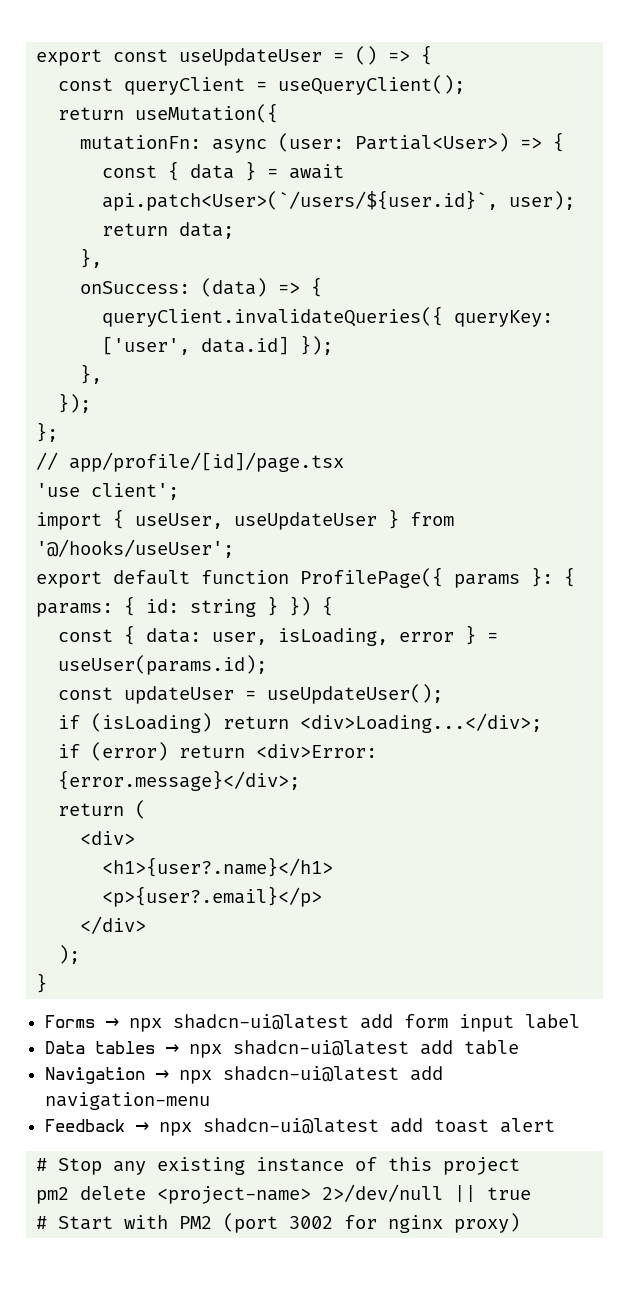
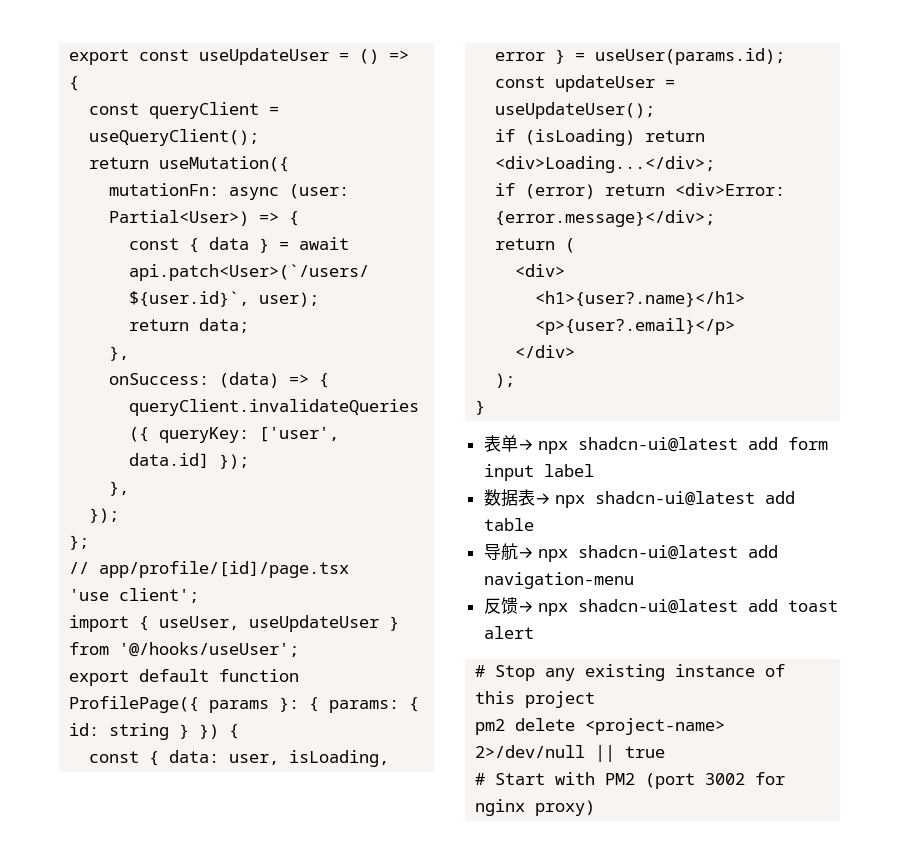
- Forms → npx shadcn-ui@latest add form input label
+ 表单→ npx shadcn-ui@latest add form input label
- Data tables → npx shadcn-ui@latest add table
+ 数据表→ npx shadcn-ui@latest add table
- Navigation → npx shadcn-ui@latest add navigation-menu
+ 导航→ npx shadcn-ui@latest add navigation-menu
- Feedback → npx shadcn-ui@latest add toast alert
+ 反馈→ npx shadcn-ui@latest add toast alert

